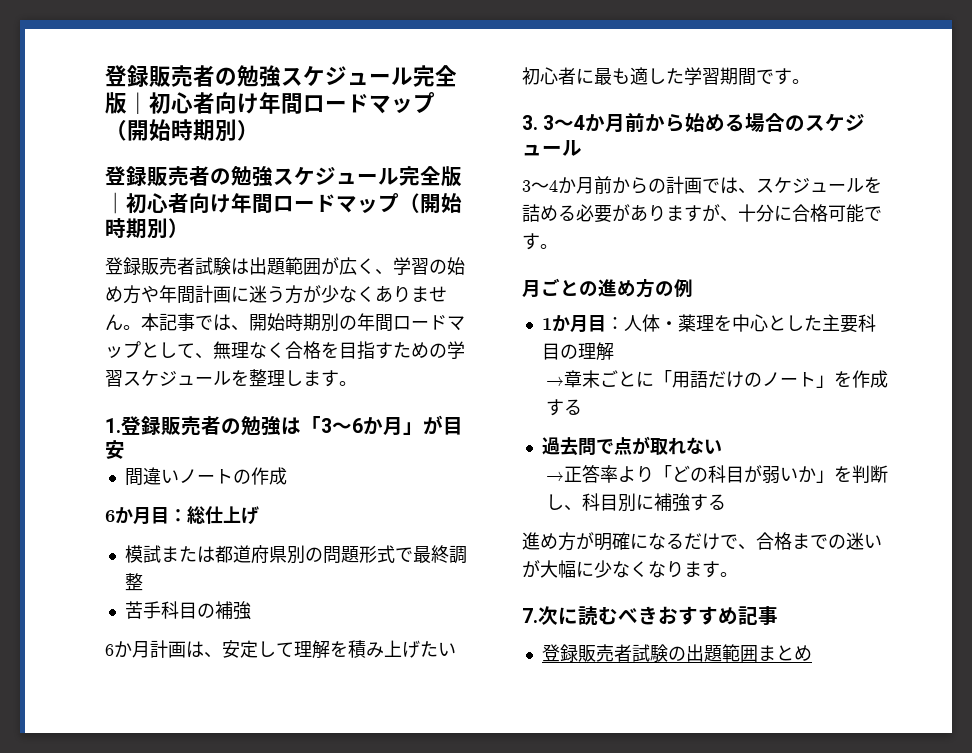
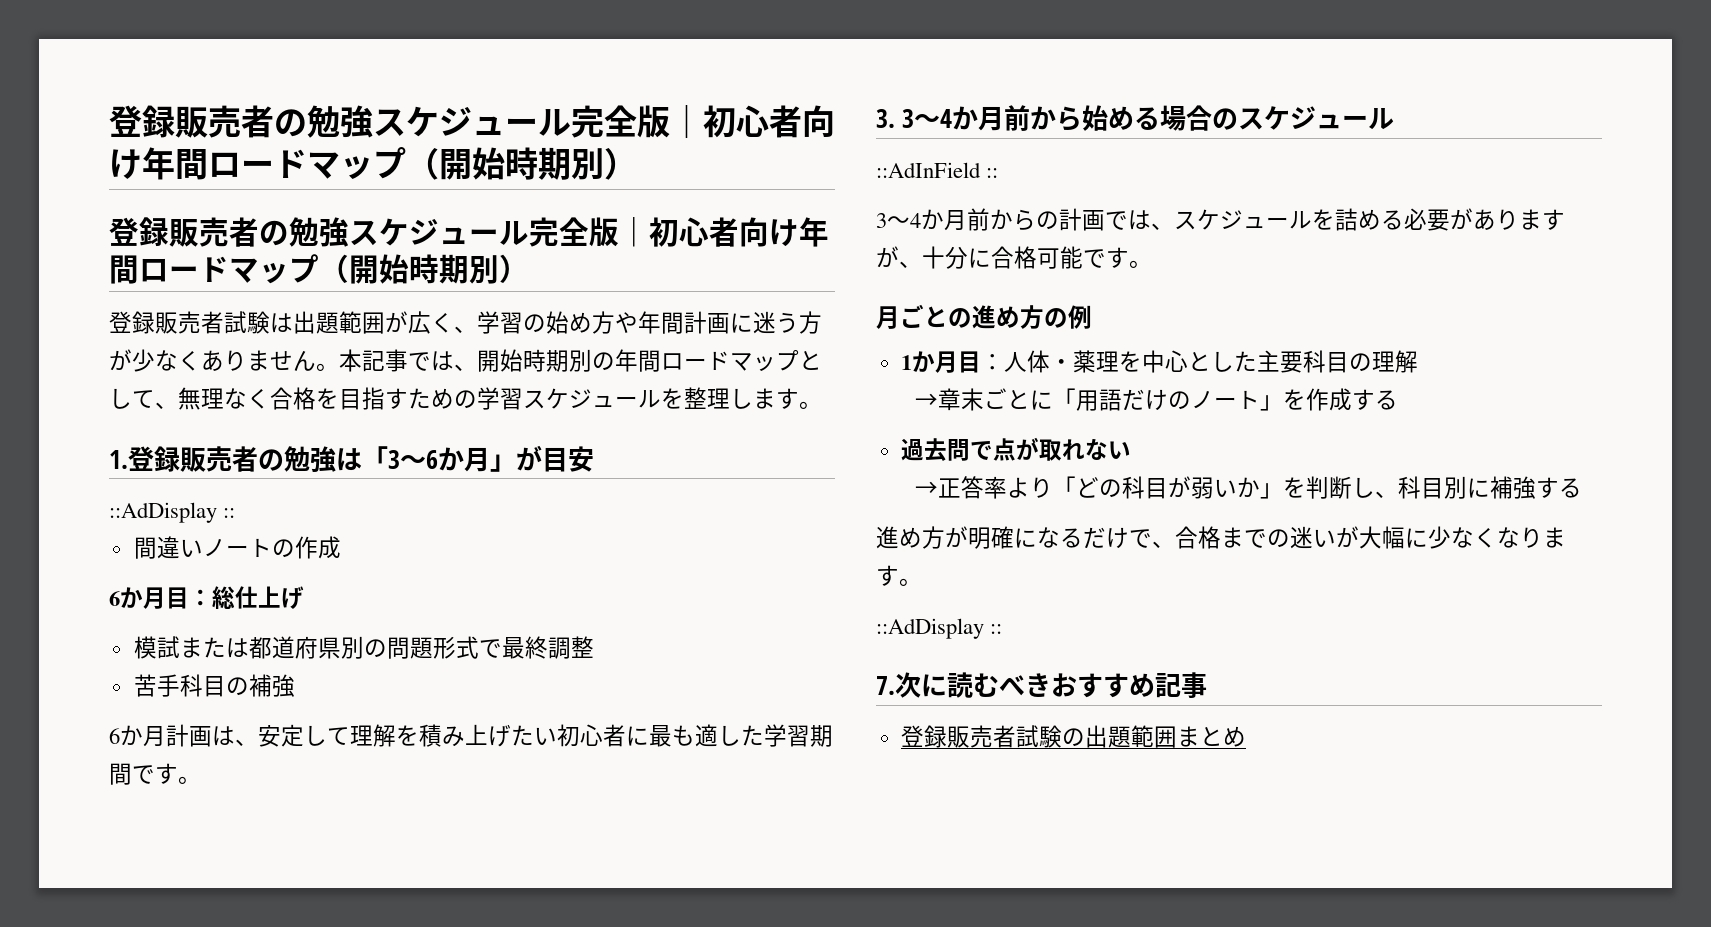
  1.登録販売者の勉強は「3〜6か月」が目安
+ ::AdDisplay ::
+ ::AdInField ::
  進め方が明確になるだけで、合格までの迷いが大幅に少なくなります。
+ ::AdDisplay ::

